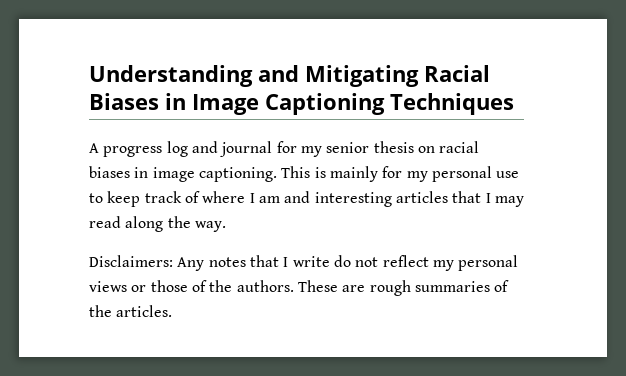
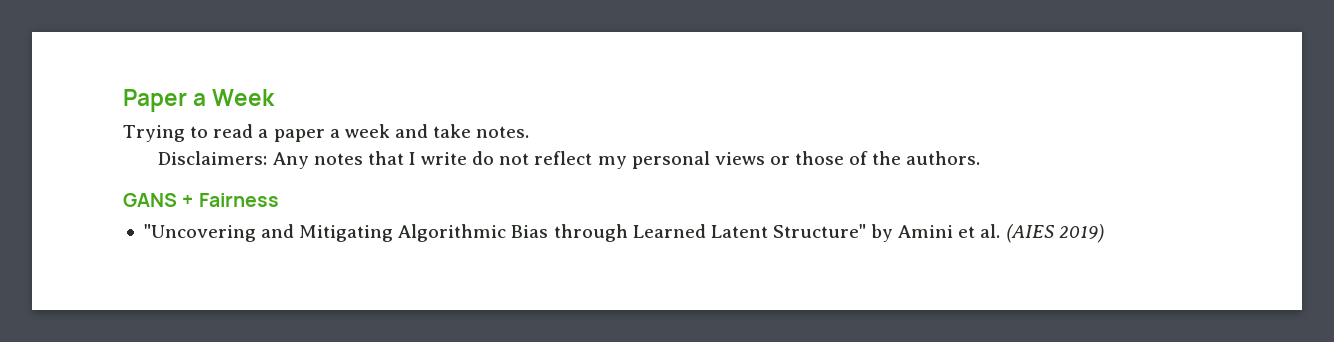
- Understanding and Mitigating Racial Biases in Image Captioning Techniques
- A progress log and journal for my senior thesis on racial biases in image captioning. This is mainly for my personal use to keep track of where I am and interesting articles that I may read along the way.
+ Paper a Week
+ Trying to read a paper a week and take notes.
- Disclaimers: Any notes that I write do not reflect my personal views or those of the authors. These are rough summaries of the articles.
+ Disclaimers: Any notes that I write do not reflect my personal views or those of the authors.
+ GANS + Fairness
+ "Uncovering and Mitigating Algorithmic Bias through Learned Latent Structure" by Amini et al. (AIES 2019)

